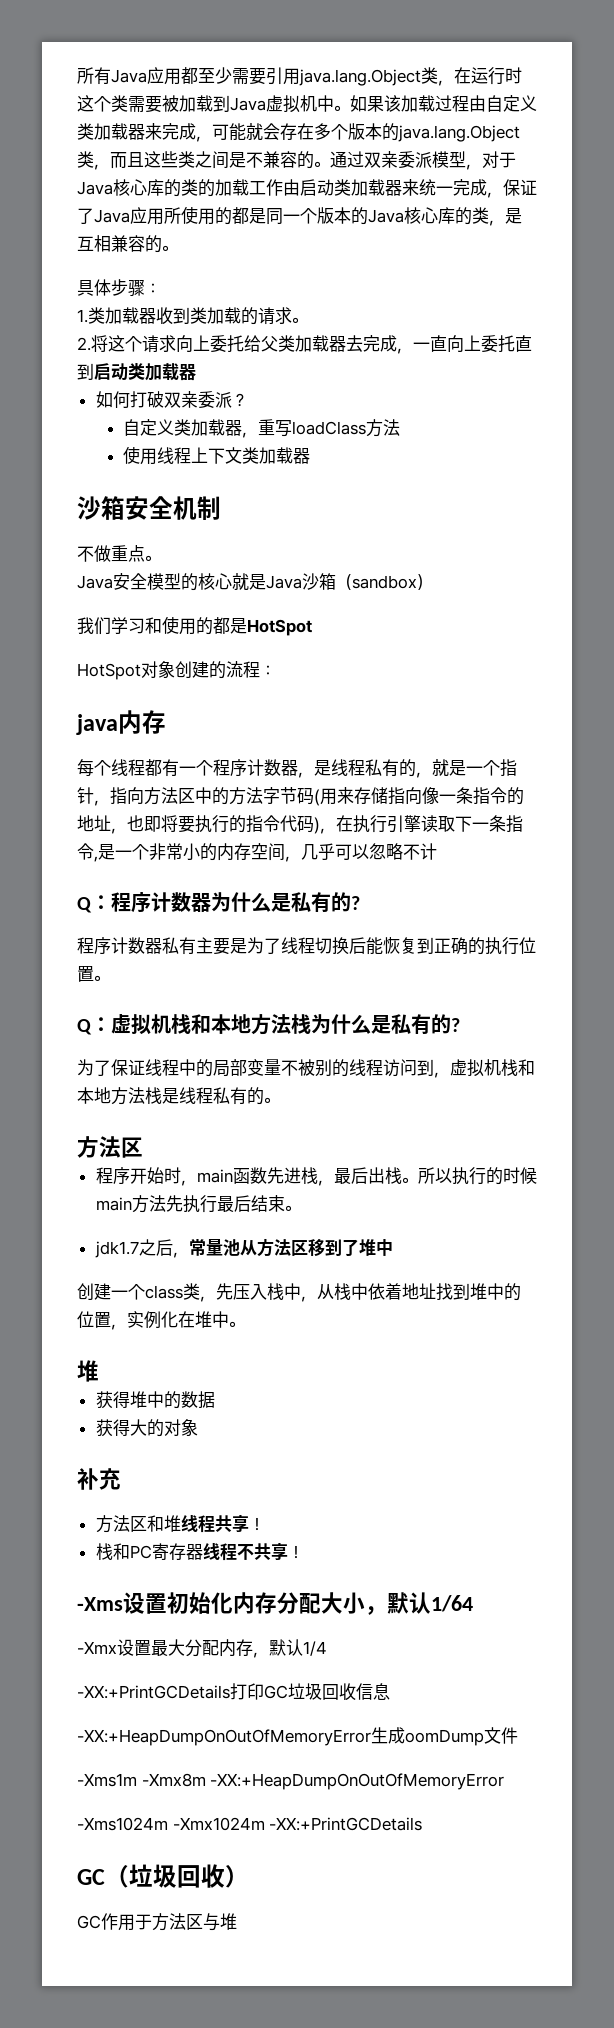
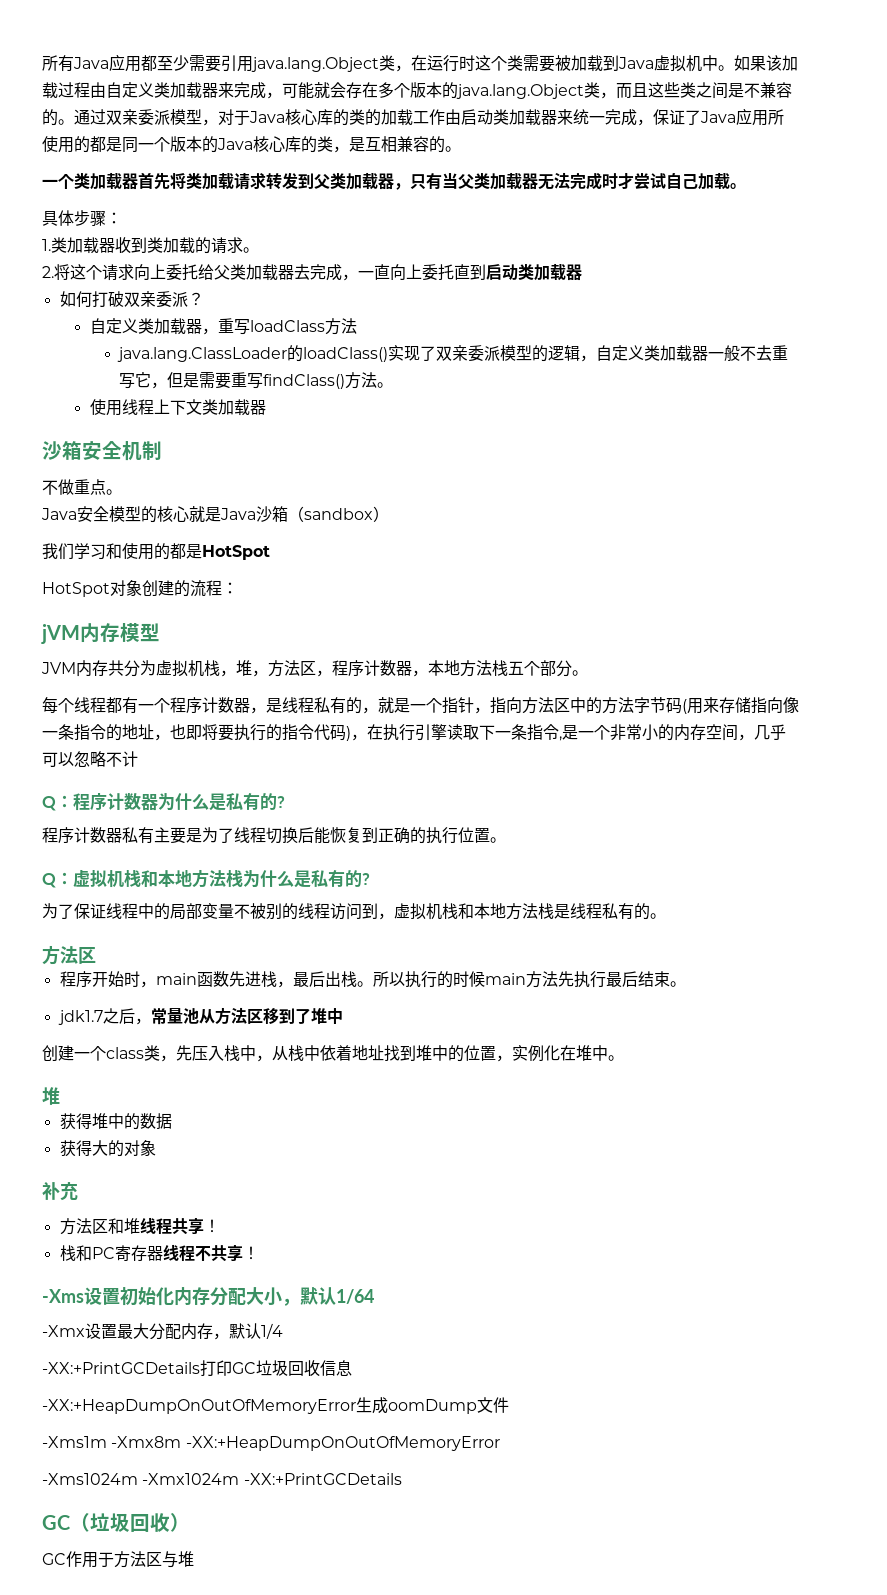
+ 一个类加载器首先将类加载请求转发到父类加载器，只有当父类加载器无法完成时才尝试自己加载。
+ java.lang.ClassLoader的loadClass()实现了双亲委派模型的逻辑，自定义类加载器一般不去重写它，但是需要重写findClass()方法。
- java内存
+ jVM内存模型
+ JVM内存共分为虚拟机栈，堆，方法区，程序计数器，本地方法栈五个部分。

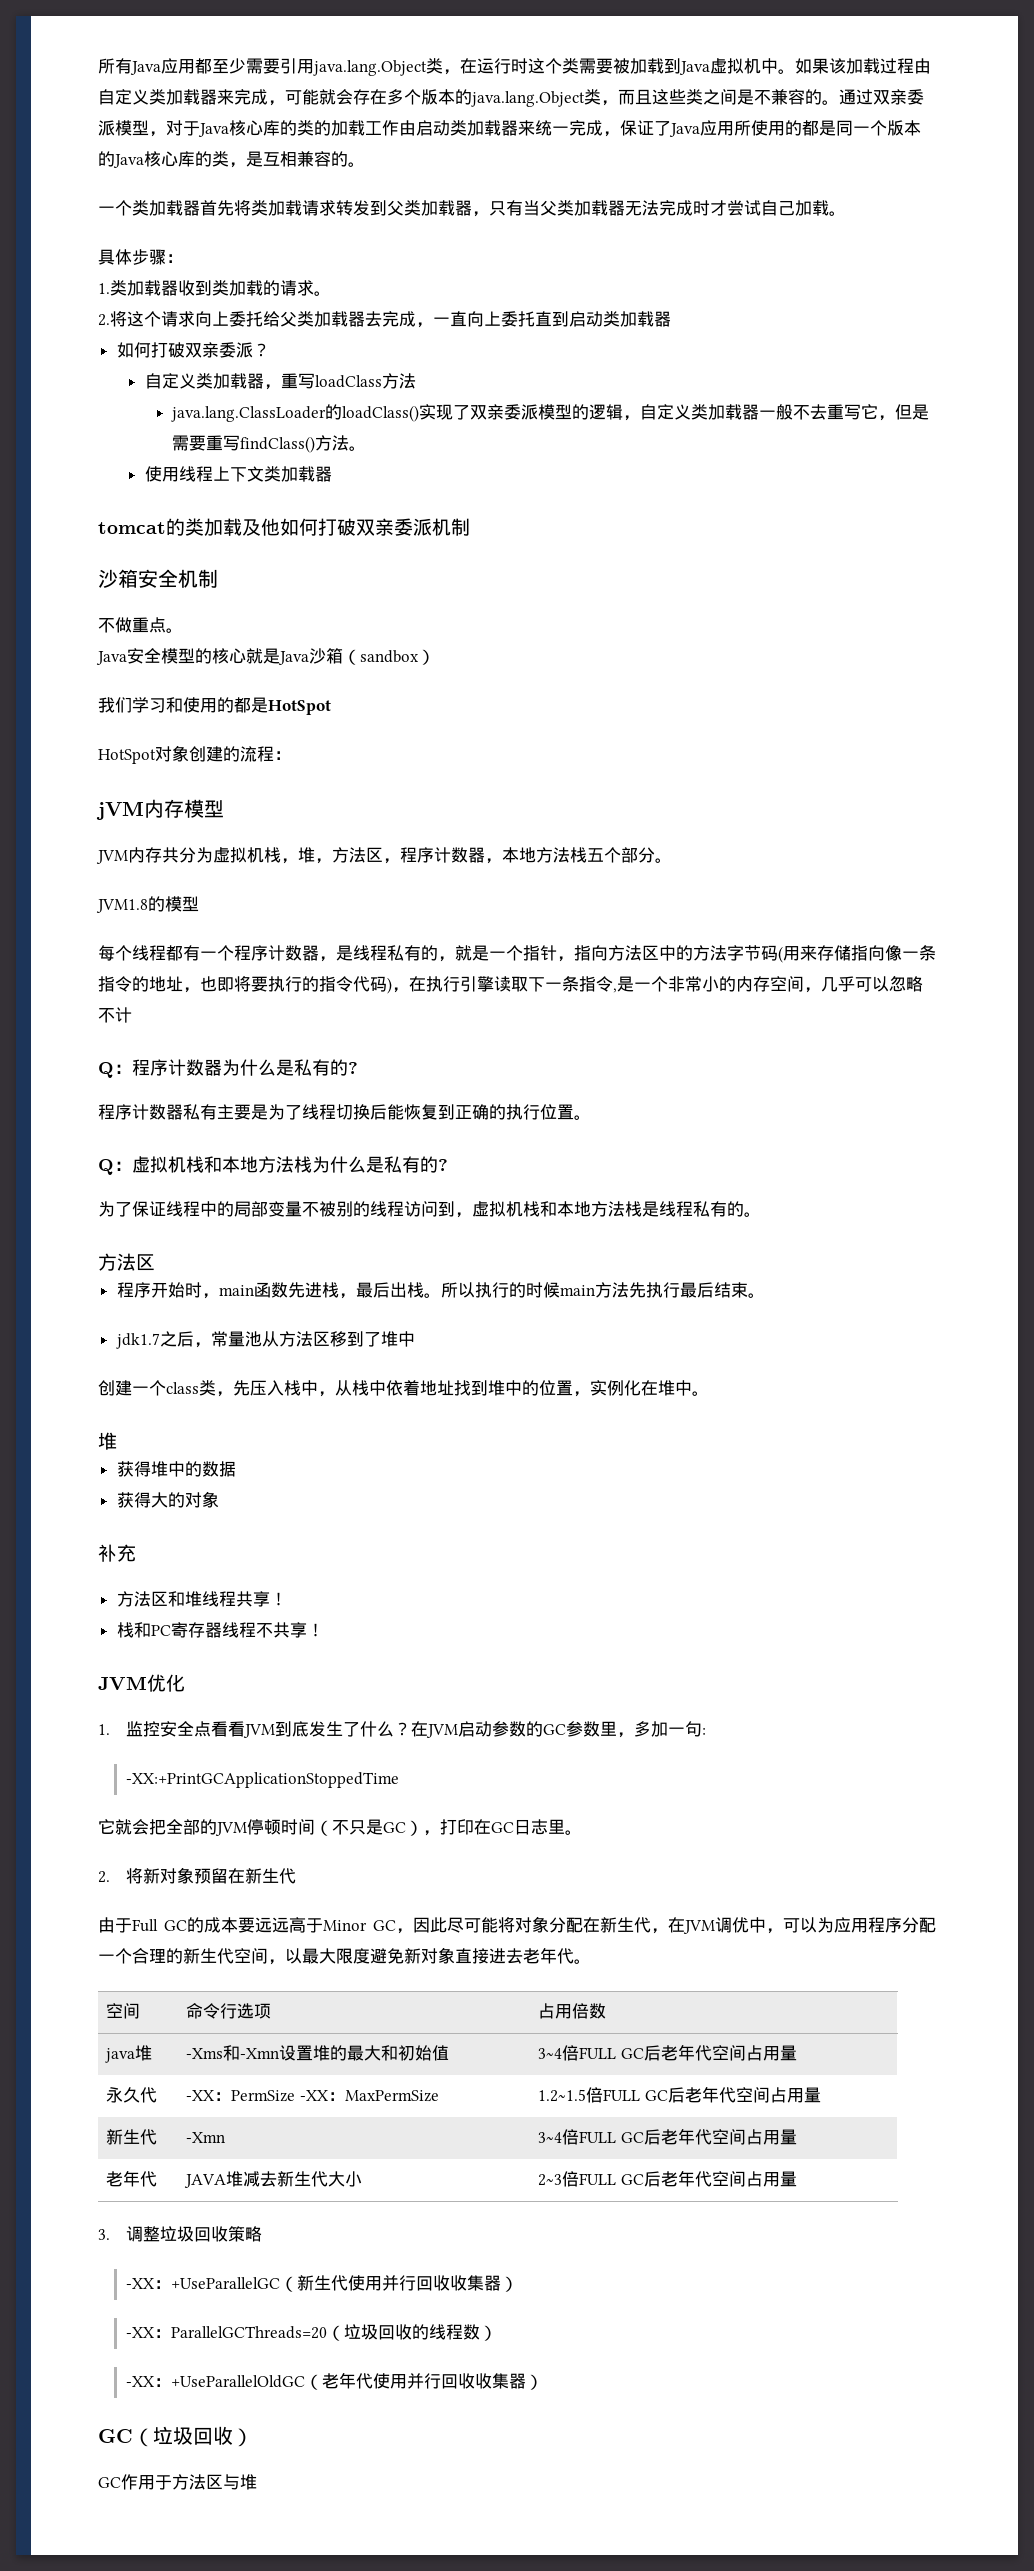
+ tomcat的类加载及他如何打破双亲委派机制
+ JVM1.8的模型
- -Xms设置初始化内存分配大小，默认1/64
- -Xmx设置最大分配内存，默认1/4
- -XX:+PrintGCDetails打印GC垃圾回收信息
- -XX:+HeapDumpOnOutOfMemoryError生成oomDump文件
- -Xms1m -Xmx8m -XX:+HeapDumpOnOutOfMemoryError
- -Xms1024m -Xmx1024m -XX:+PrintGCDetails
+ JVM优化
+ 1.监控安全点看看JVM到底发生了什么？在JVM启动参数的GC参数里，多加一句:
+ -XX:+PrintGCApplicationStoppedTime
+ 它就会把全部的JVM停顿时间（不只是GC），打印在GC日志里。
+ 2.将新对象预留在新生代
+ 由于Full GC的成本要远远高于Minor GC，因此尽可能将对象分配在新生代，在JVM调优中，可以为应用程序分配一个合理的新生代空间，以最大限度避免新对象直接进去老年代。
+ 空间 | 命令行选项 | 占用倍数
+ java堆 | -Xms和-Xmn设置堆的最大和初始值 | 3~4倍FULL GC后老年代空间占用量
+ 永久代 | -XX：PermSize -XX：MaxPermSize | 1.2~1.5倍FULL GC后老年代空间占用量
+ 新生代 | -Xmn | 3~4倍FULL GC后老年代空间占用量
+ 老年代 | JAVA堆减去新生代大小 | 2~3倍FULL GC后老年代空间占用量
+ 3.调整垃圾回收策略
+ -XX：+UseParallelGC（新生代使用并行回收收集器）
+ -XX：ParallelGCThreads=20（垃圾回收的线程数）
+ -XX：+UseParallelOldGC（老年代使用并行回收收集器）

